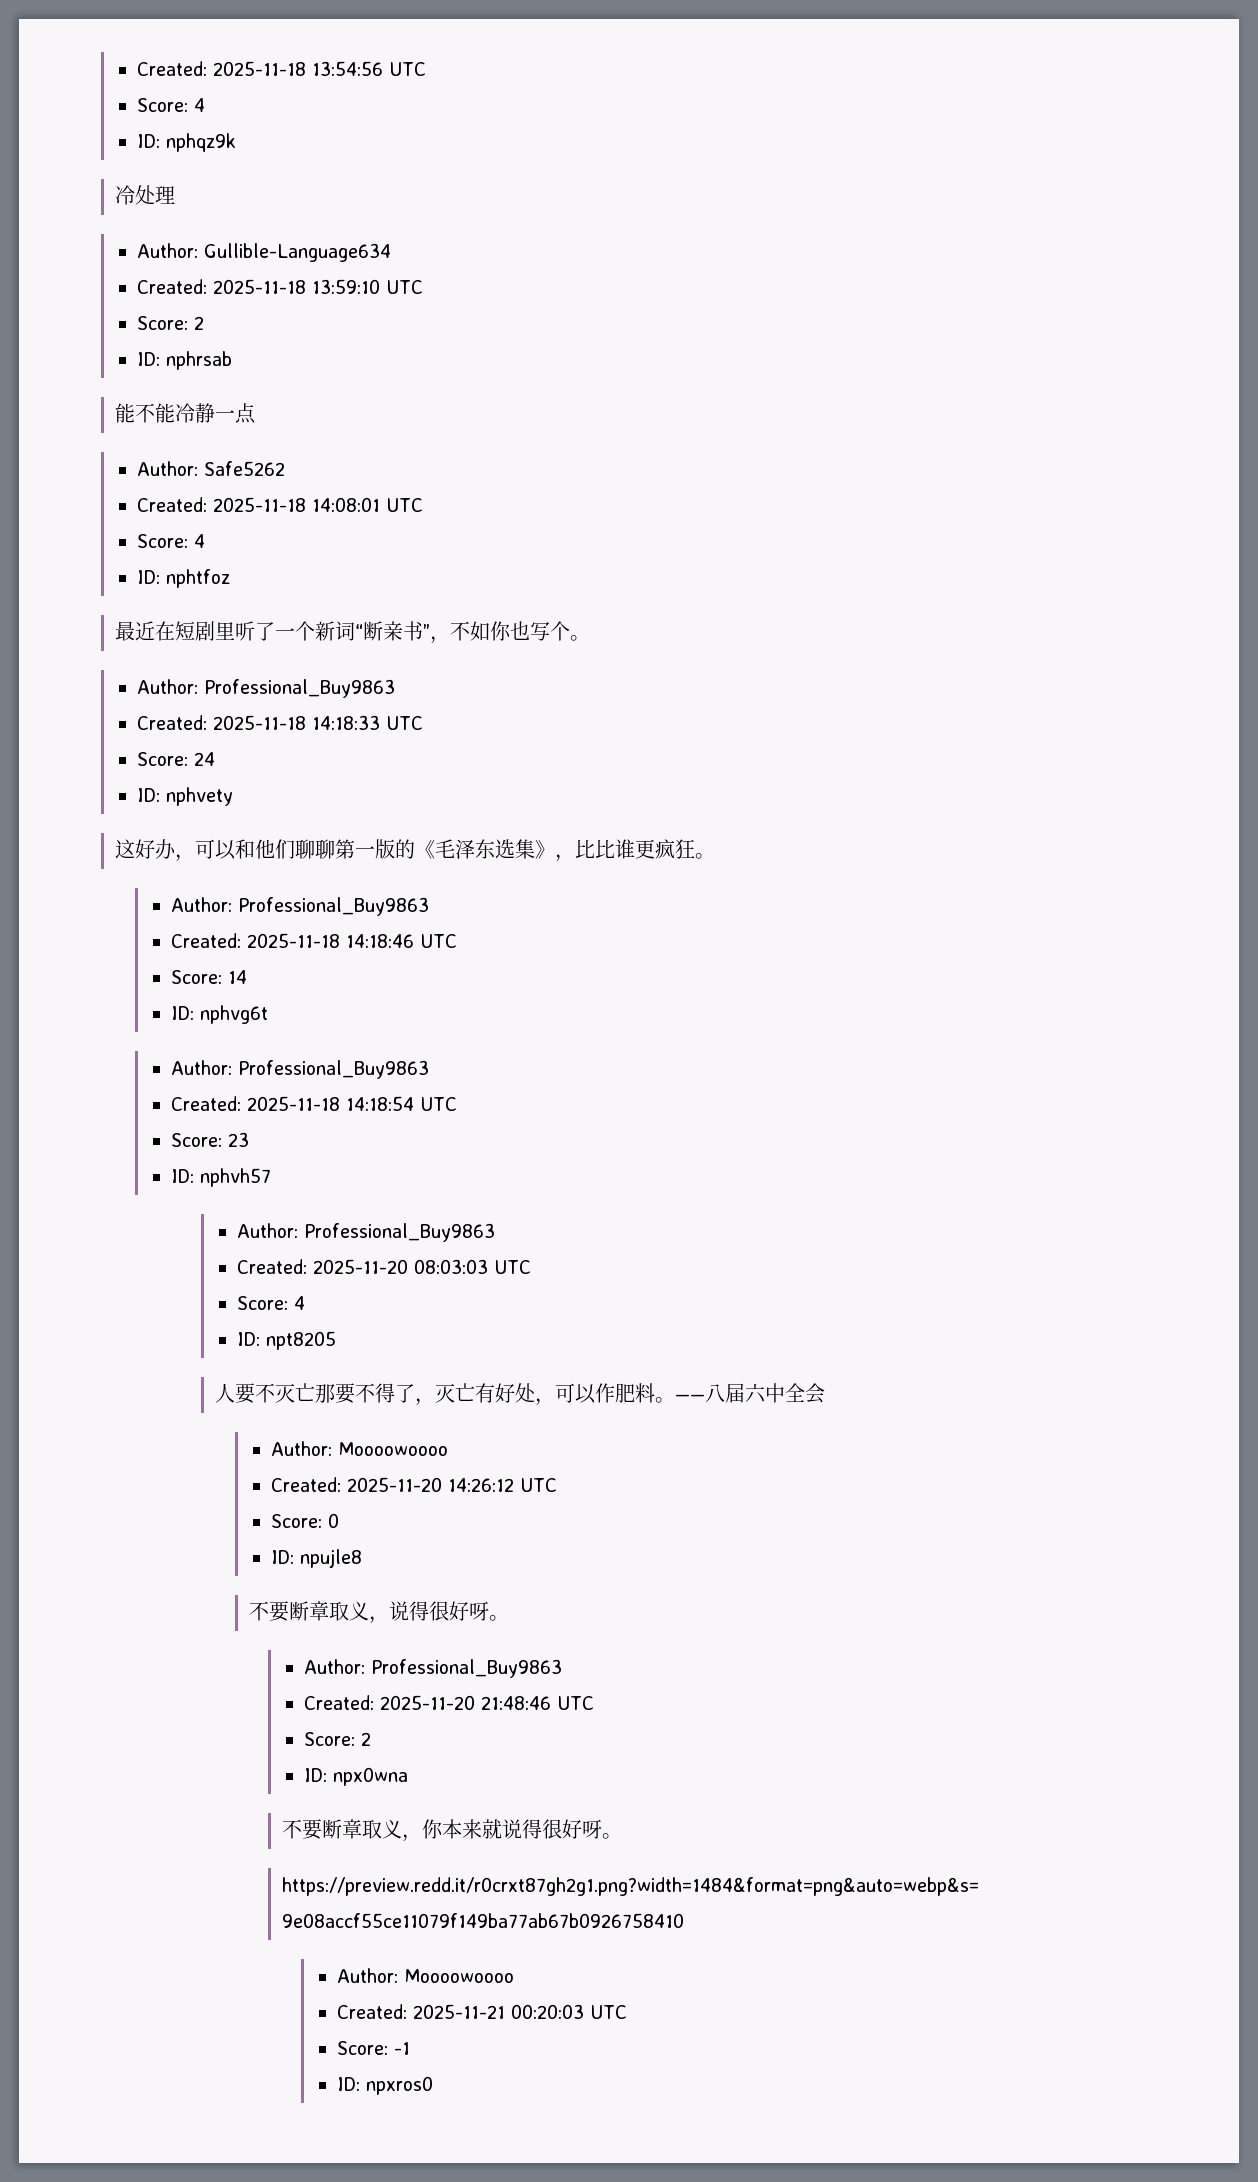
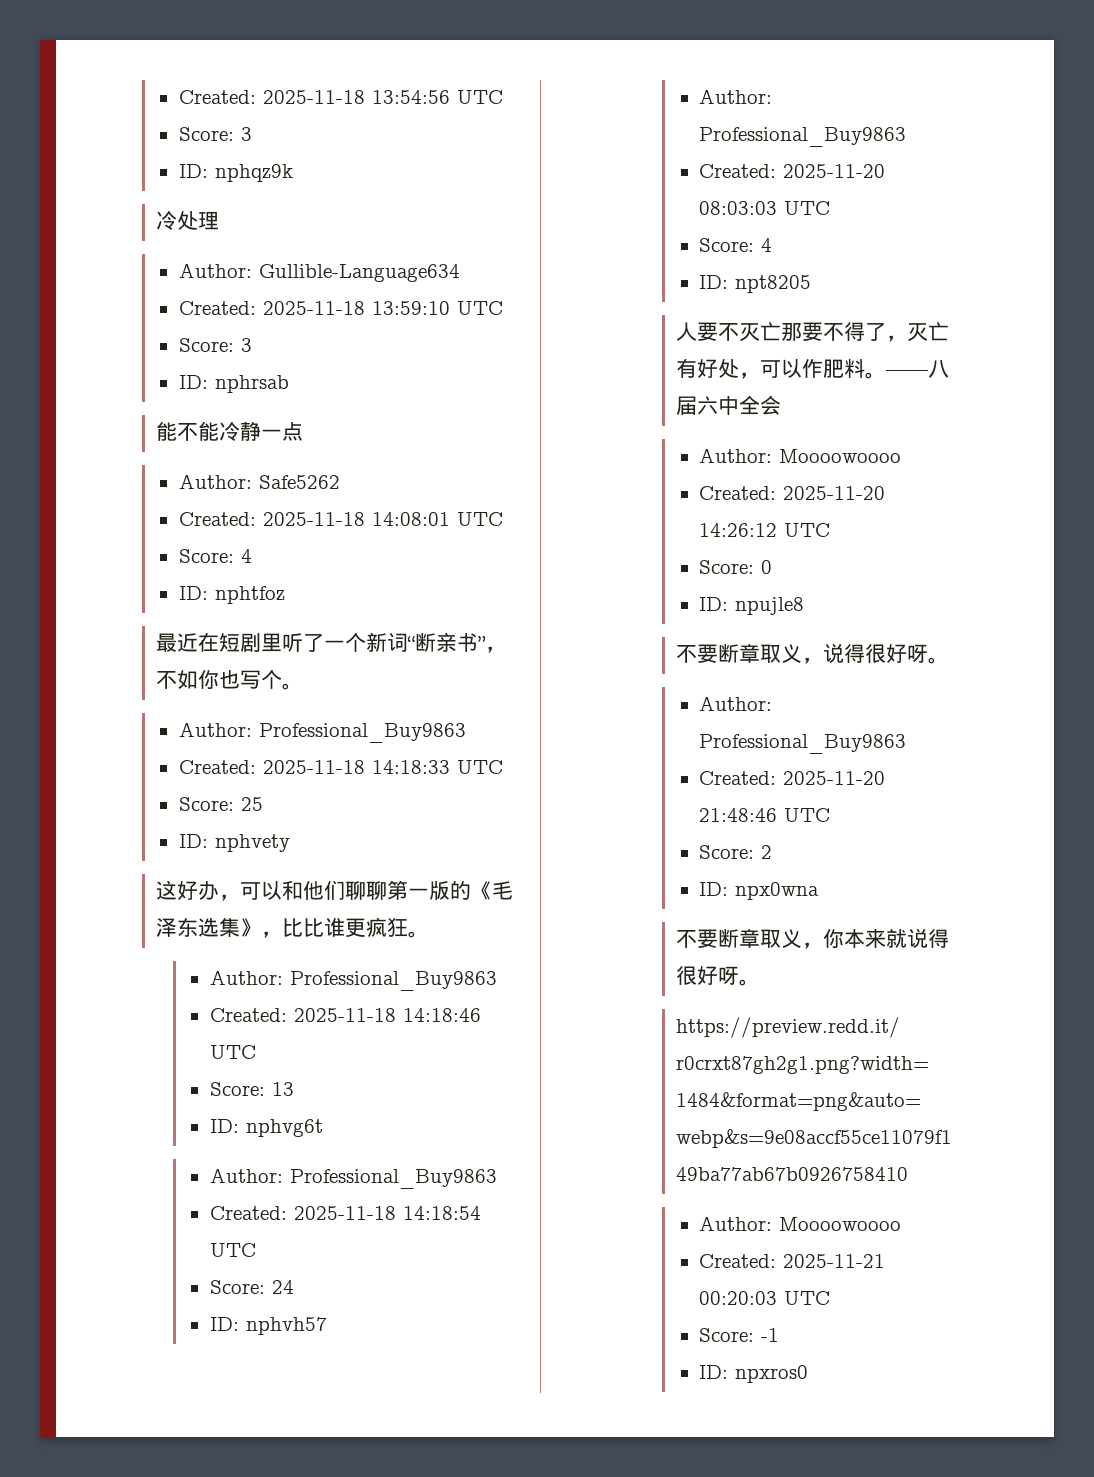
  Created: 2025-11-18 13:54:56 UTC
- Score: 4
+ Score: 3
  Created: 2025-11-18 13:59:10 UTC
- Score: 2
+ Score: 3
- Score: 24
+ Score: 25
- Score: 14
+ Score: 13
- Score: 23
+ Score: 24

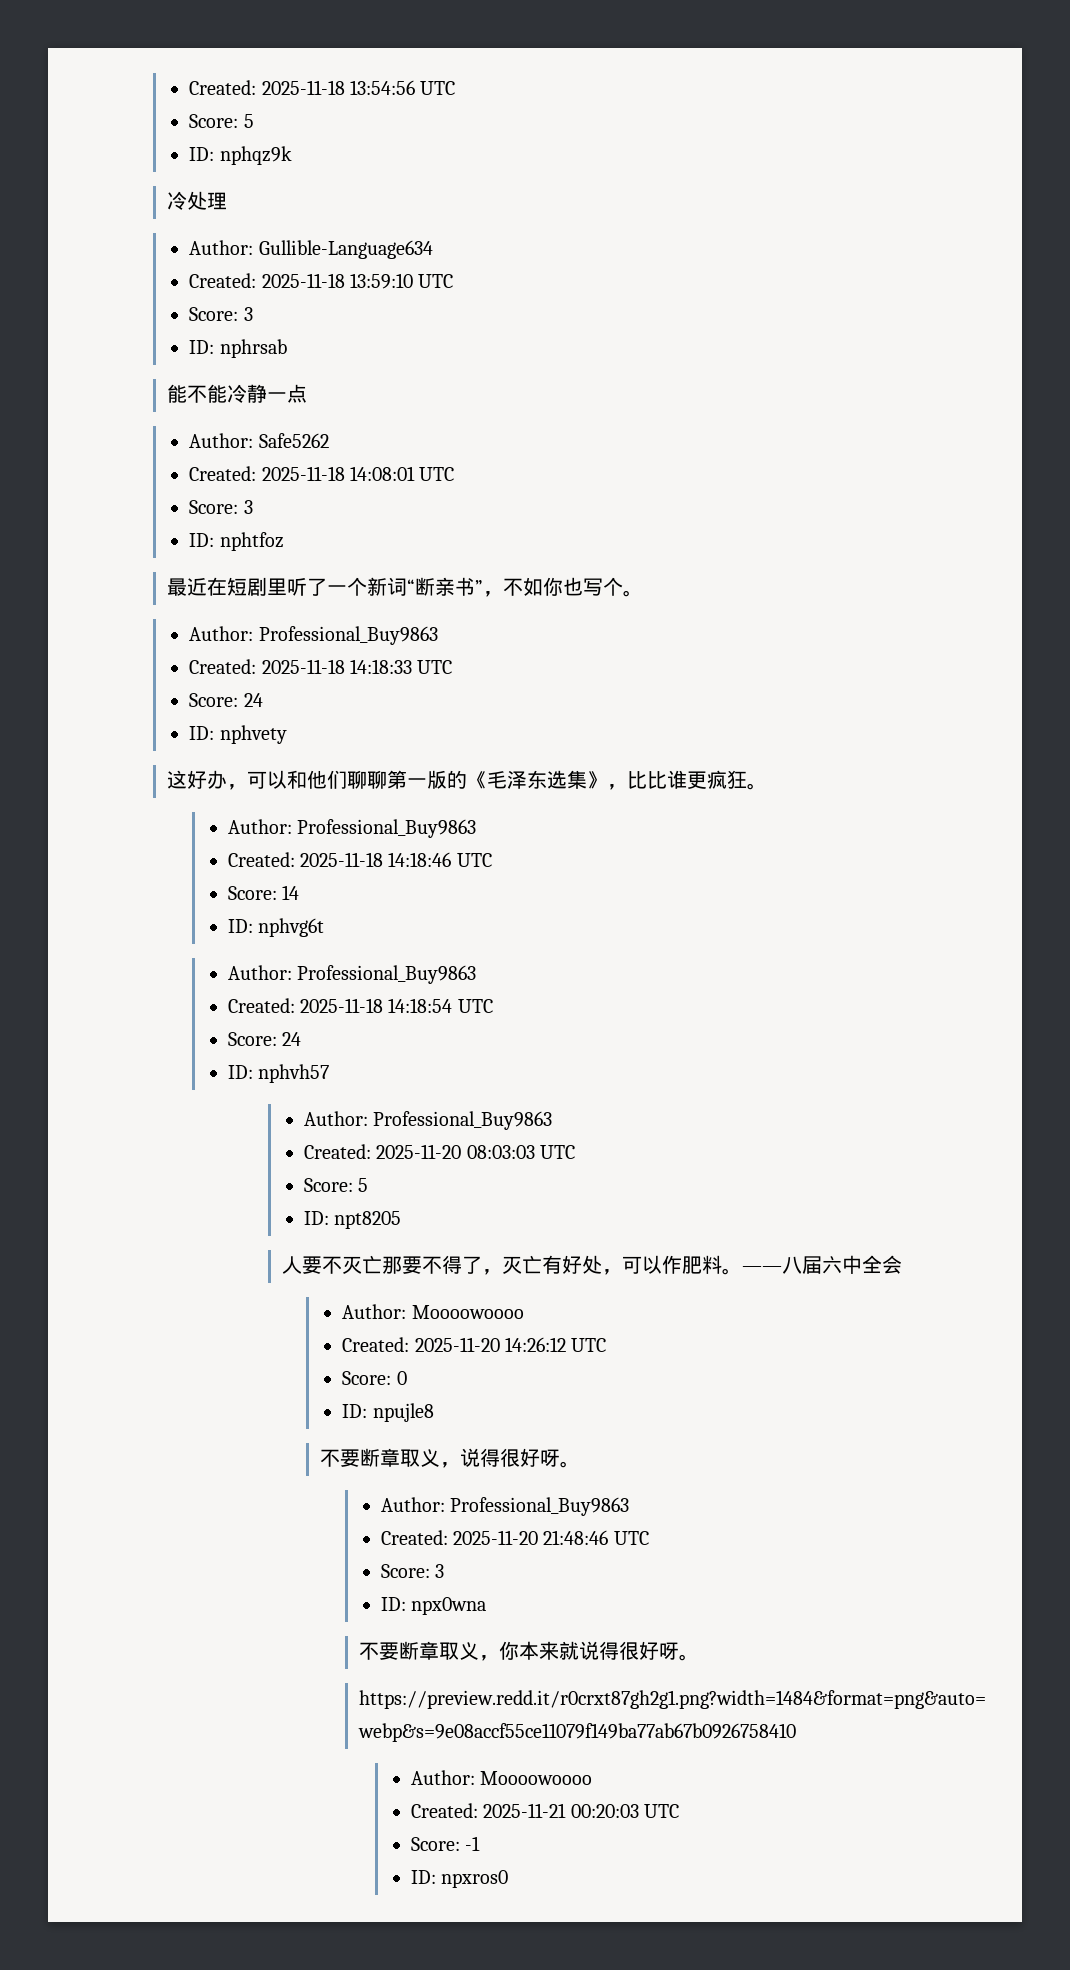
  Created: 2025-11-18 13:54:56 UTC
- Score: 3
+ Score: 5
  Created: 2025-11-18 14:08:01 UTC
- Score: 4
+ Score: 3
  Created: 2025-11-18 14:18:33 UTC
- Score: 25
+ Score: 24
- Score: 13
+ Score: 14
  Created: 2025-11-20 08:03:03 UTC
- Score: 4
+ Score: 5
  Created: 2025-11-20 21:48:46 UTC
- Score: 2
+ Score: 3

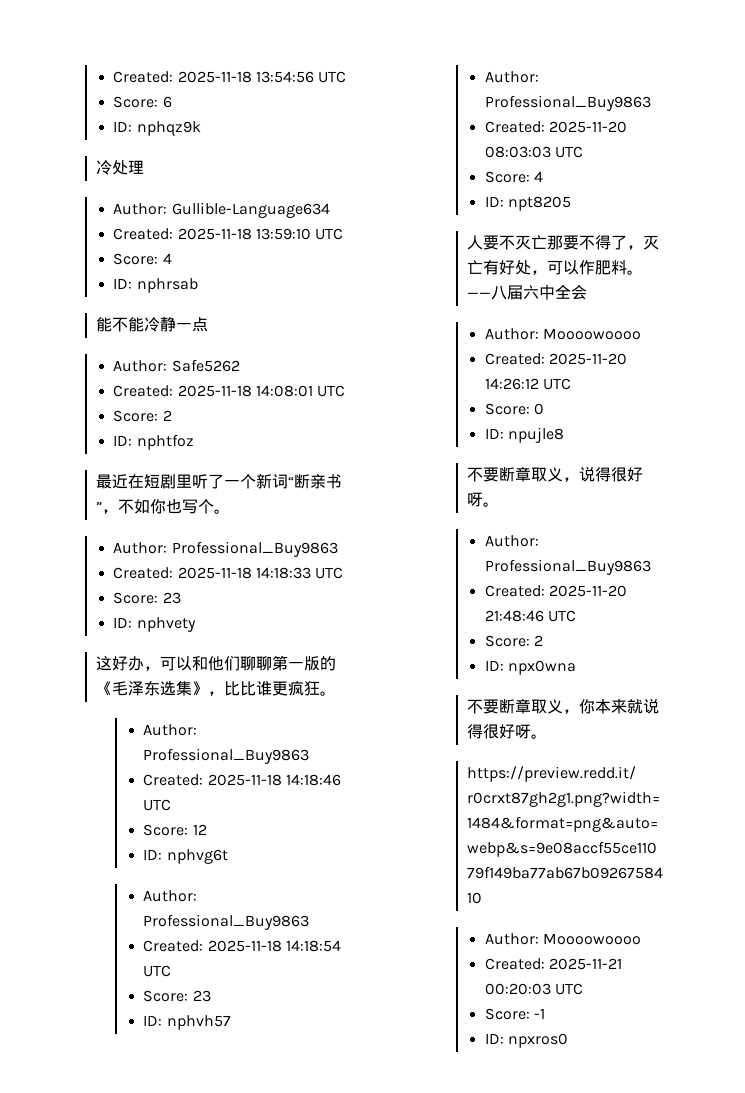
  Created: 2025-11-18 13:54:56 UTC
- Score: 5
+ Score: 6
  Created: 2025-11-18 13:59:10 UTC
- Score: 3
+ Score: 4
  Created: 2025-11-18 14:08:01 UTC
- Score: 3
+ Score: 2
  Created: 2025-11-18 14:18:33 UTC
- Score: 24
+ Score: 23
- Score: 14
+ Score: 12
  Created: 2025-11-18 14:18:54 UTC
- Score: 24
+ Score: 23
  Created: 2025-11-20 08:03:03 UTC
- Score: 5
+ Score: 4
  Created: 2025-11-20 21:48:46 UTC
- Score: 3
+ Score: 2

